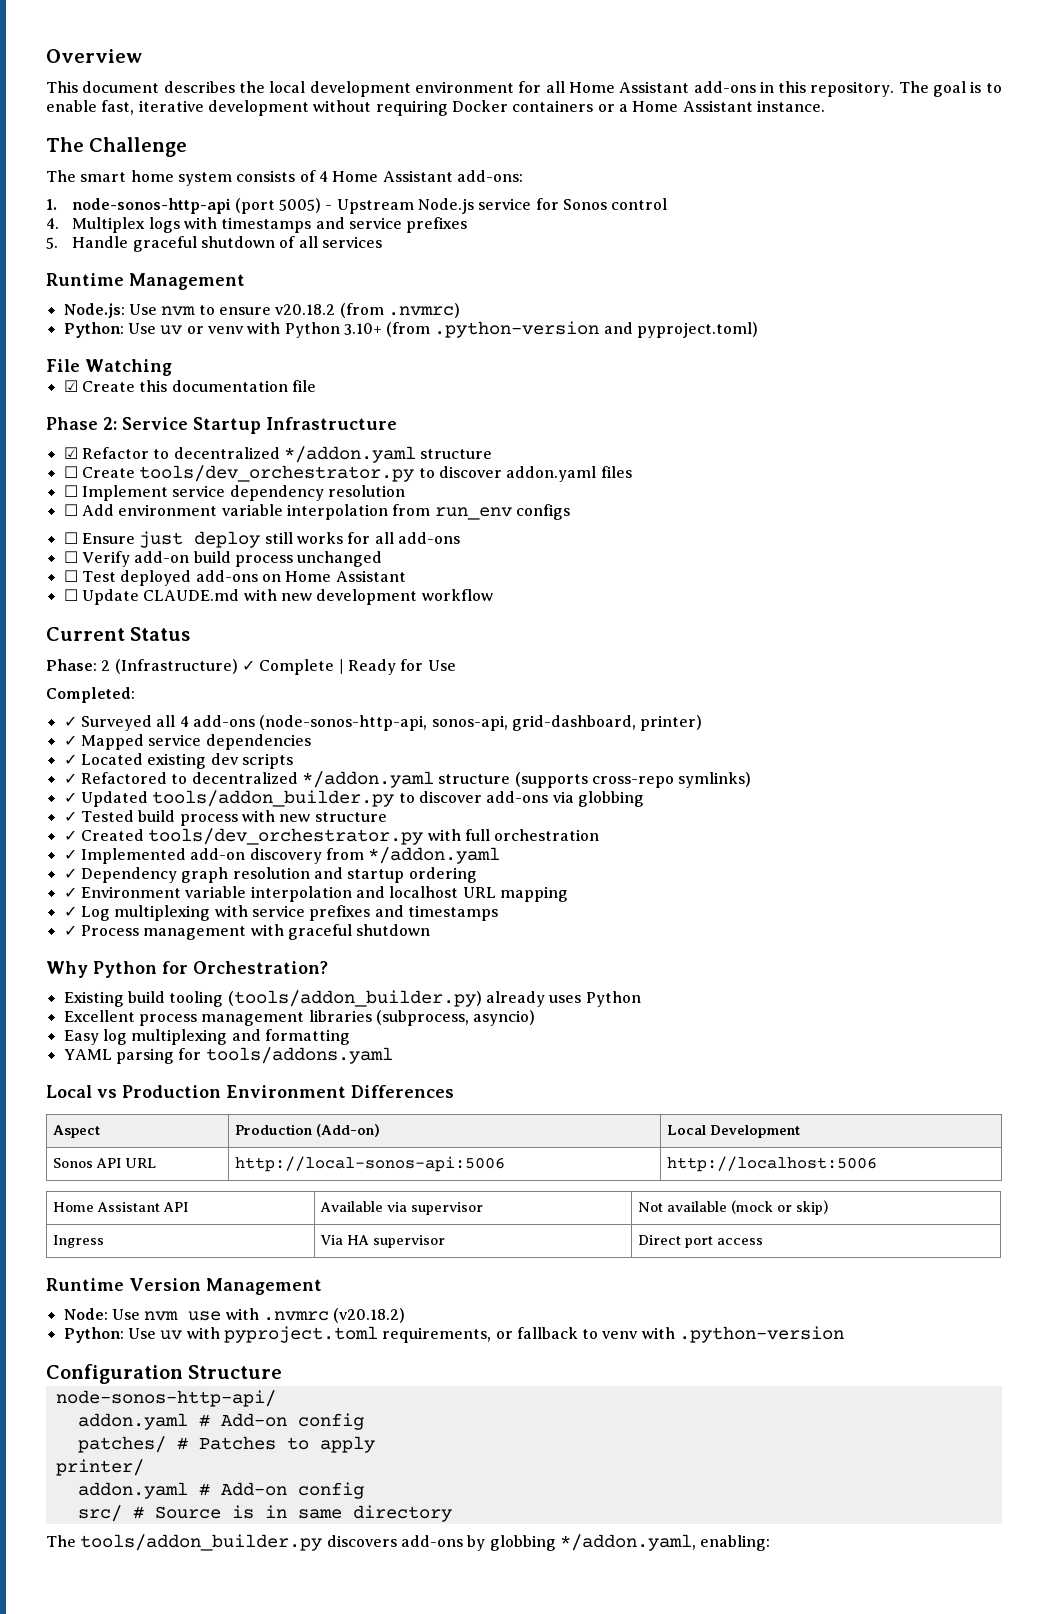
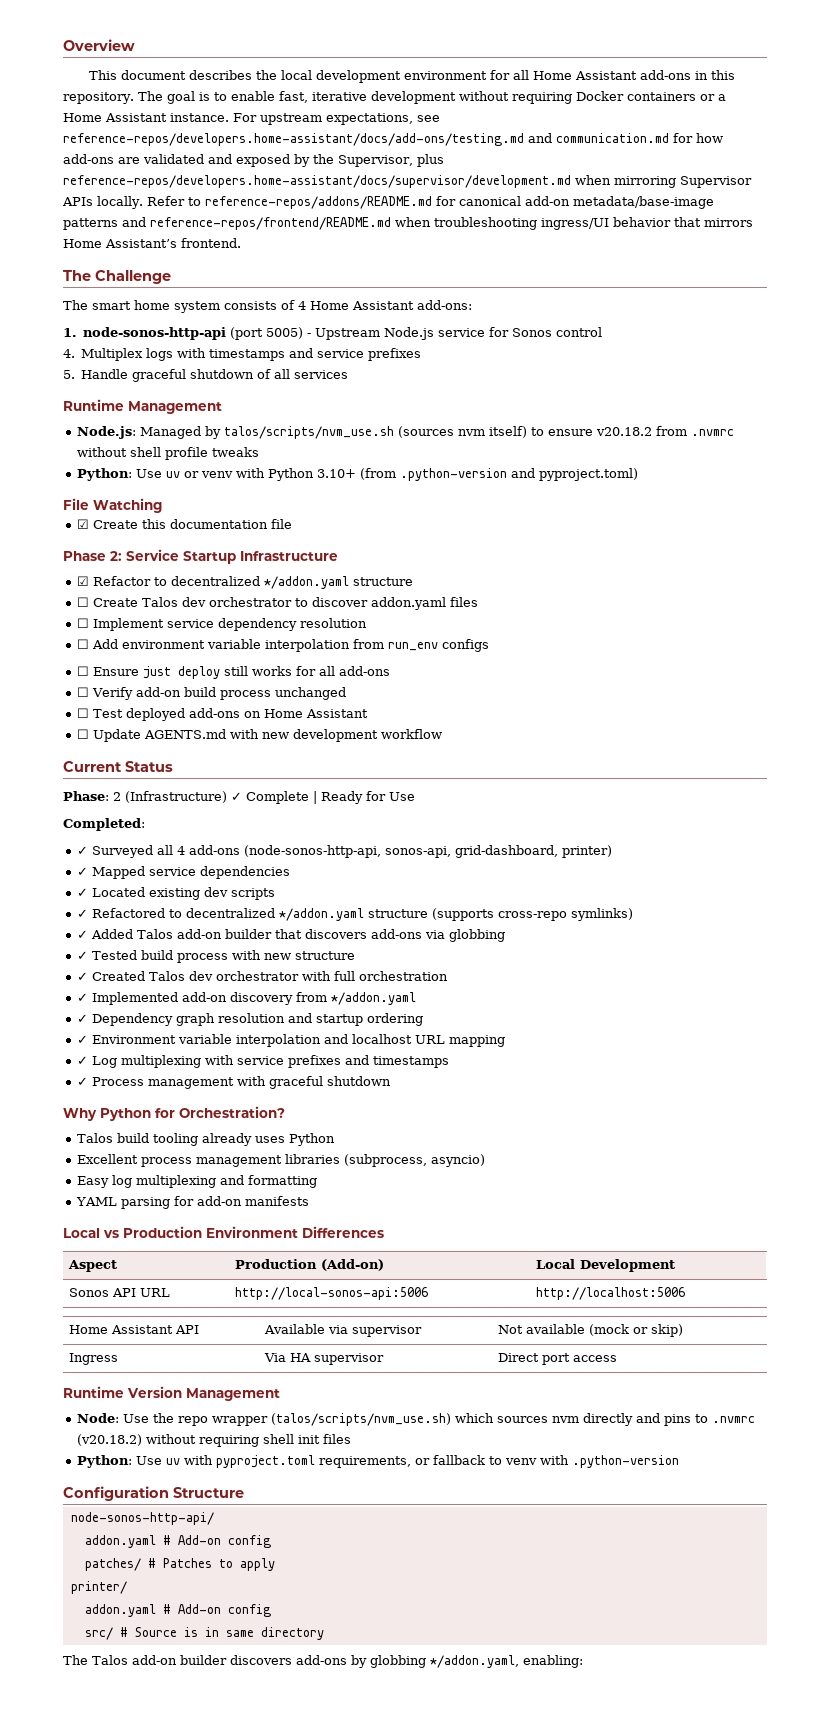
+ For upstream expectations, see reference-repos/developers.home-assistant/docs/add-ons/testing.md and communication.md for how add-ons are validated and exposed by the Supervisor, plus reference-repos/developers.home-assistant/docs/supervisor/development.md when mirroring Supervisor APIs locally. Refer to reference-repos/addons/README.md for canonical add-on metadata/base-image patterns and reference-repos/frontend/README.md when troubleshooting ingress/UI behavior that mirrors Home Assistant’s frontend.
- Node.js: Use nvm to ensure v20.18.2 (from .nvmrc)
+ Node.js: Managed by talos/scripts/nvm_use.sh (sources nvm itself) to ensure v20.18.2 from .nvmrc without shell profile tweaks
- ☐ Create tools/dev_orchestrator.py to discover addon.yaml files
+ ☐ Create Talos dev orchestrator to discover addon.yaml files
- ☐ Update CLAUDE.md with new development workflow
+ ☐ Update AGENTS.md with new development workflow
- ✓ Updated tools/addon_builder.py to discover add-ons via globbing
+ ✓ Added Talos add-on builder that discovers add-ons via globbing
- ✓ Created tools/dev_orchestrator.py with full orchestration
+ ✓ Created Talos dev orchestrator with full orchestration
- Existing build tooling (tools/addon_builder.py) already uses Python
+ Talos build tooling already uses Python
- YAML parsing for tools/addons.yaml
+ YAML parsing for add-on manifests
- Node: Use nvm use with .nvmrc (v20.18.2)
+ Node: Use the repo wrapper (talos/scripts/nvm_use.sh) which sources nvm directly and pins to .nvmrc (v20.18.2) without requiring shell init files
- The tools/addon_builder.py discovers add-ons by globbing */addon.yaml, enabling:
+ The Talos add-on builder discovers add-ons by globbing */addon.yaml, enabling:

